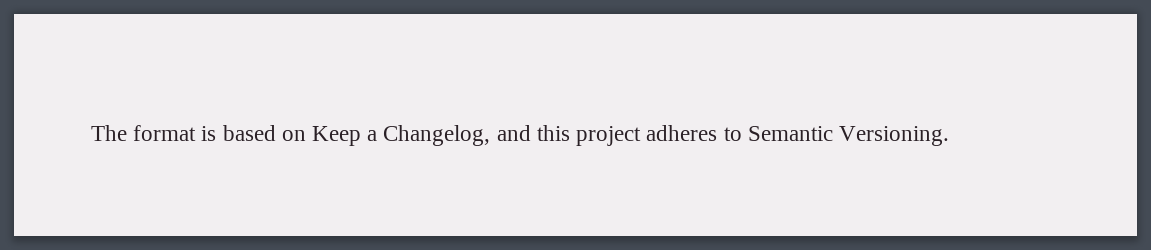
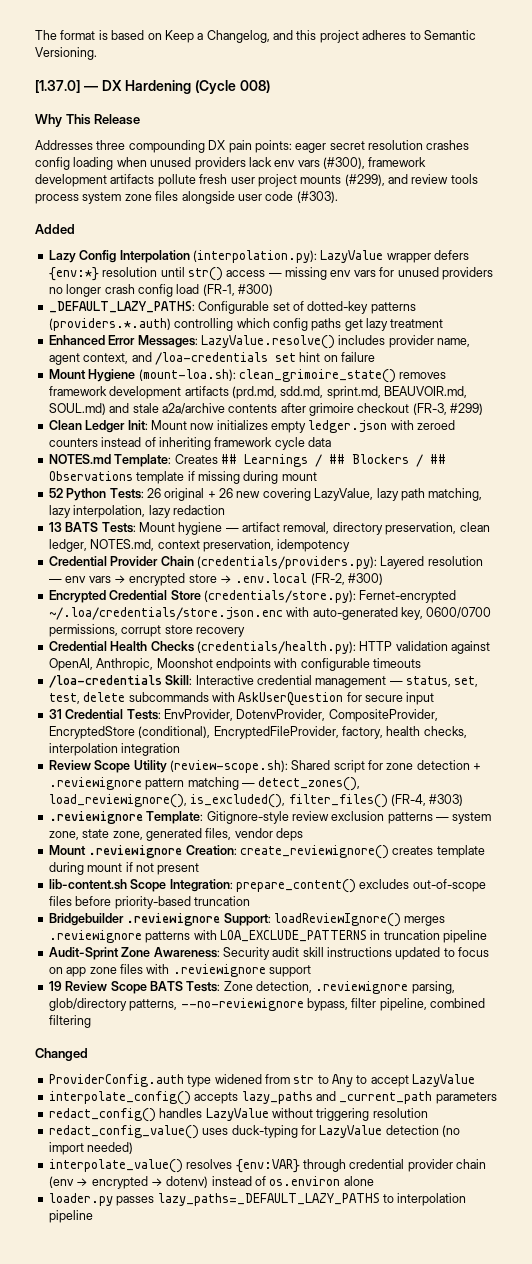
+ [1.37.0] — DX Hardening (Cycle 008)
+ Why This Release
+ Addresses three compounding DX pain points: eager secret resolution crashes config loading when unused providers lack env vars (#300), framework development artifacts pollute fresh user project mounts (#299), and review tools process system zone files alongside user code (#303).
+ Added
+ Lazy Config Interpolation (interpolation.py): LazyValue wrapper defers {env:*} resolution until str() access — missing env vars for unused providers no longer crash config load (FR-1, #300)
+ _DEFAULT_LAZY_PATHS: Configurable set of dotted-key patterns (providers.*.auth) controlling which config paths get lazy treatment
+ Enhanced Error Messages: LazyValue.resolve() includes provider name, agent context, and /loa-credentials set hint on failure
+ Mount Hygiene (mount-loa.sh): clean_grimoire_state() removes framework development artifacts (prd.md, sdd.md, sprint.md, BEAUVOIR.md, SOUL.md) and stale a2a/archive contents after grimoire checkout (FR-3, #299)
+ Clean Ledger Init: Mount now initializes empty ledger.json with zeroed counters instead of inheriting framework cycle data
+ NOTES.md Template: Creates ## Learnings / ## Blockers / ## Observations template if missing during mount
+ 52 Python Tests: 26 original + 26 new covering LazyValue, lazy path matching, lazy interpolation, lazy redaction
+ 13 BATS Tests: Mount hygiene — artifact removal, directory preservation, clean ledger, NOTES.md, context preservation, idempotency
+ Credential Provider Chain (credentials/providers.py): Layered resolution — env vars → encrypted store → .env.local (FR-2, #300)
+ Encrypted Credential Store (credentials/store.py): Fernet-encrypted ~/.loa/credentials/store.json.enc with auto-generated key, 0600/0700 permissions, corrupt store recovery
+ Credential Health Checks (credentials/health.py): HTTP validation against OpenAI, Anthropic, Moonshot endpoints with configurable timeouts
+ /loa-credentials Skill: Interactive credential management — status, set, test, delete subcommands with AskUserQuestion for secure input
+ 31 Credential Tests: EnvProvider, DotenvProvider, CompositeProvider, EncryptedStore (conditional), EncryptedFileProvider, factory, health checks, interpolation integration
+ Review Scope Utility (review-scope.sh): Shared script for zone detection + .reviewignore pattern matching — detect_zones(), load_reviewignore(), is_excluded(), filter_files() (FR-4, #303)
+ .reviewignore Template: Gitignore-style review exclusion patterns — system zone, state zone, generated files, vendor deps
+ Mount .reviewignore Creation: create_reviewignore() creates template during mount if not present
+ lib-content.sh Scope Integration: prepare_content() excludes out-of-scope files before priority-based truncation
+ Bridgebuilder .reviewignore Support: loadReviewIgnore() merges .reviewignore patterns with LOA_EXCLUDE_PATTERNS in truncation pipeline
+ Audit-Sprint Zone Awareness: Security audit skill instructions updated to focus on app zone files with .reviewignore support
+ 19 Review Scope BATS Tests: Zone detection, .reviewignore parsing, glob/directory patterns, --no-reviewignore bypass, filter pipeline, combined filtering
+ Changed
+ ProviderConfig.auth type widened from str to Any to accept LazyValue
+ interpolate_config() accepts lazy_paths and _current_path parameters
+ redact_config() handles LazyValue without triggering resolution
+ redact_config_value() uses duck-typing for LazyValue detection (no import needed)
+ interpolate_value() resolves {env:VAR} through credential provider chain (env → encrypted → dotenv) instead of os.environ alone
+ loader.py passes lazy_paths=_DEFAULT_LAZY_PATHS to interpolation pipeline

